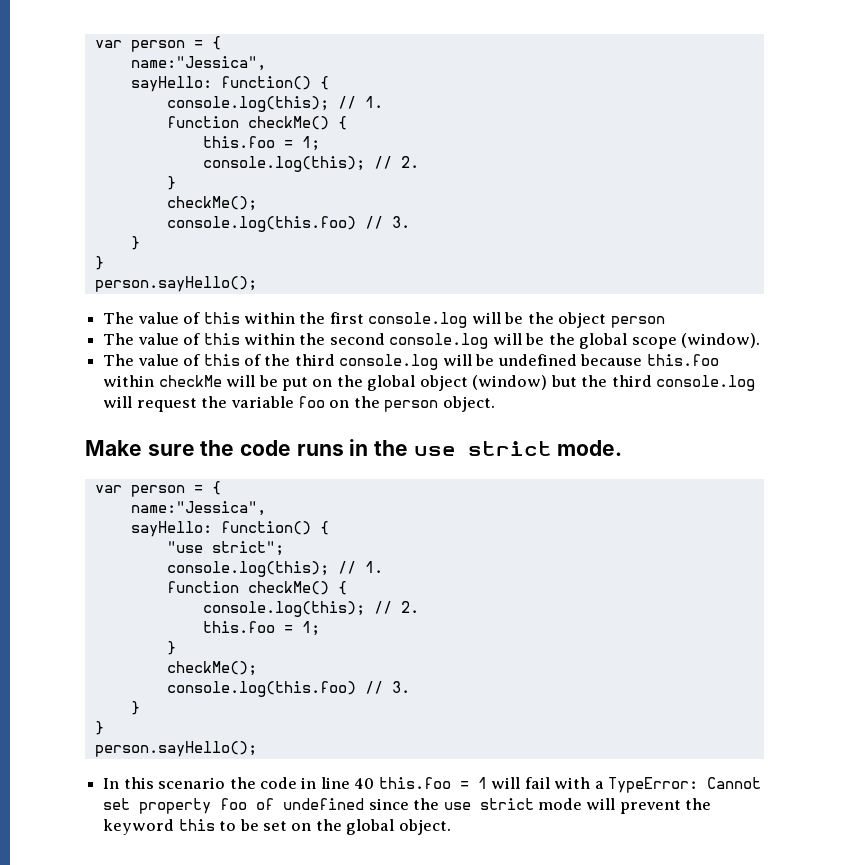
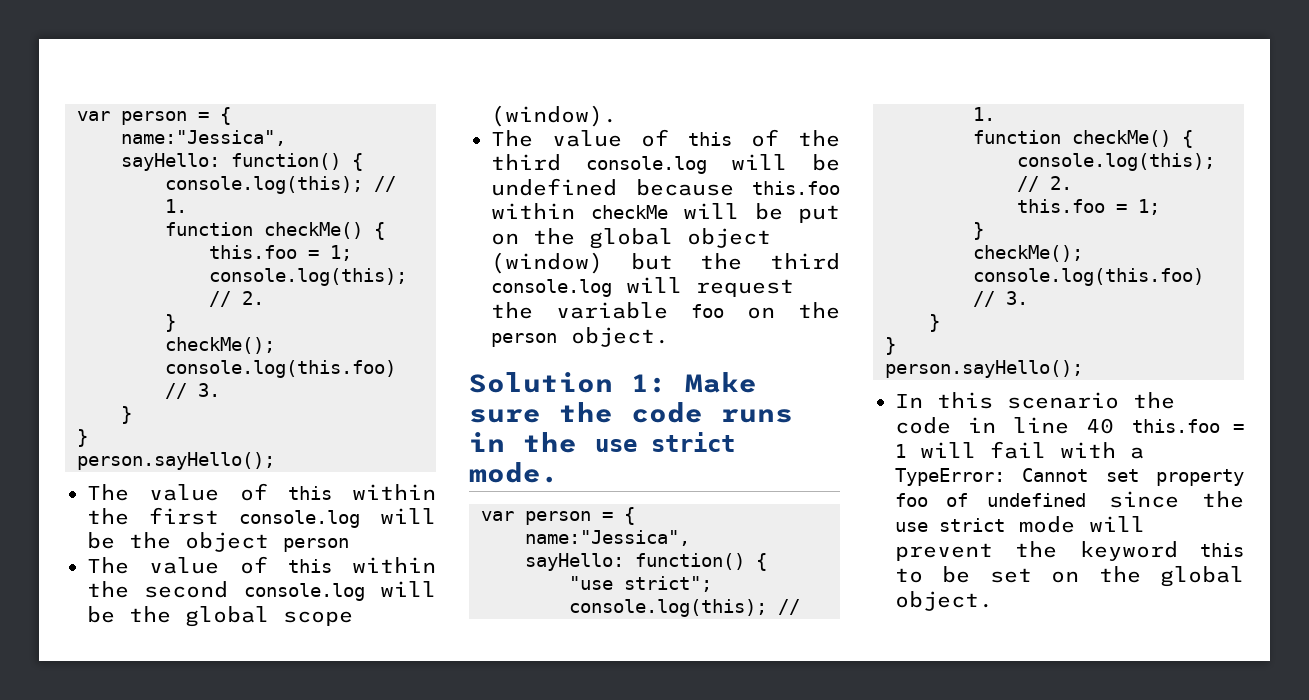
- Make sure the code runs in the use strict mode.
+ Solution 1: Make sure the code runs in the use strict mode.

